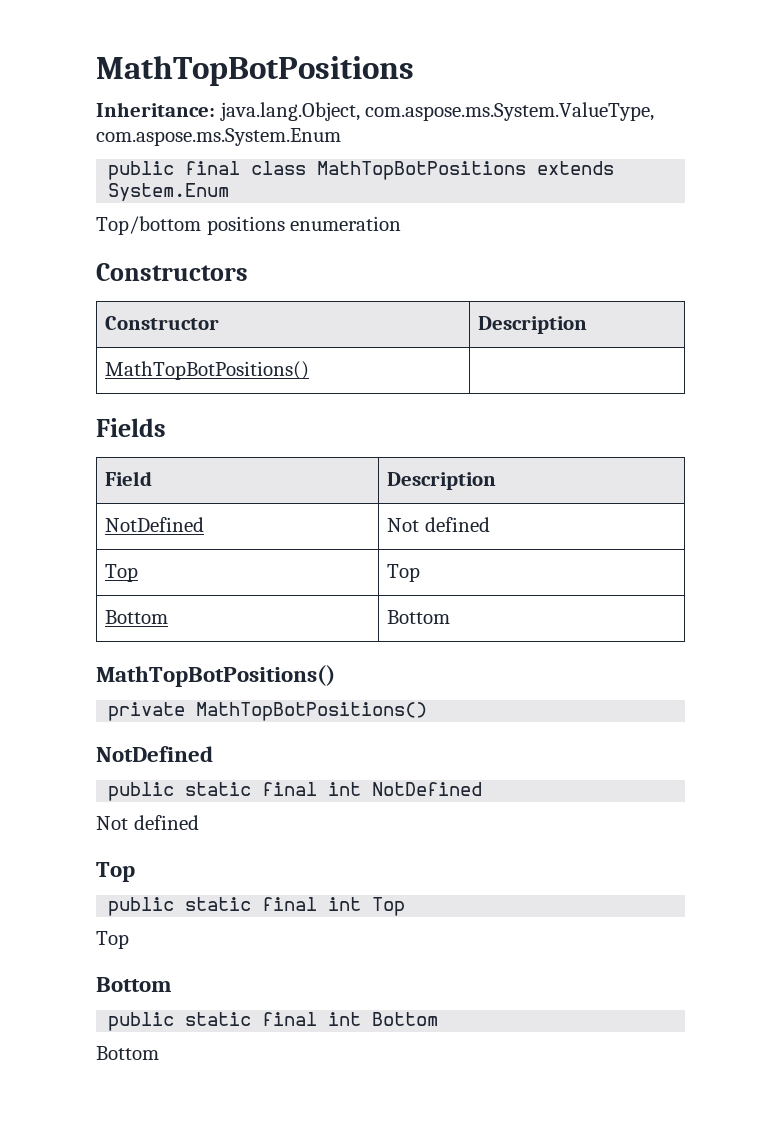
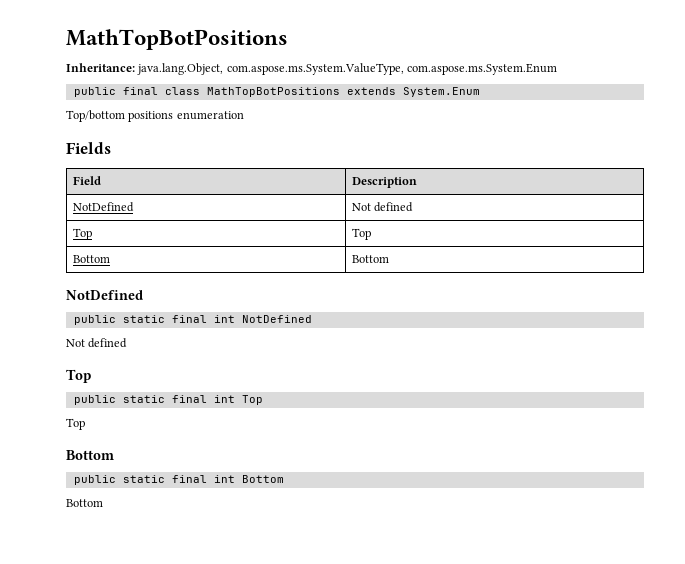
- Constructors
- Constructor | Description
- MathTopBotPositions() |
  Bottom | Bottom
- MathTopBotPositions()
- private MathTopBotPositions()

